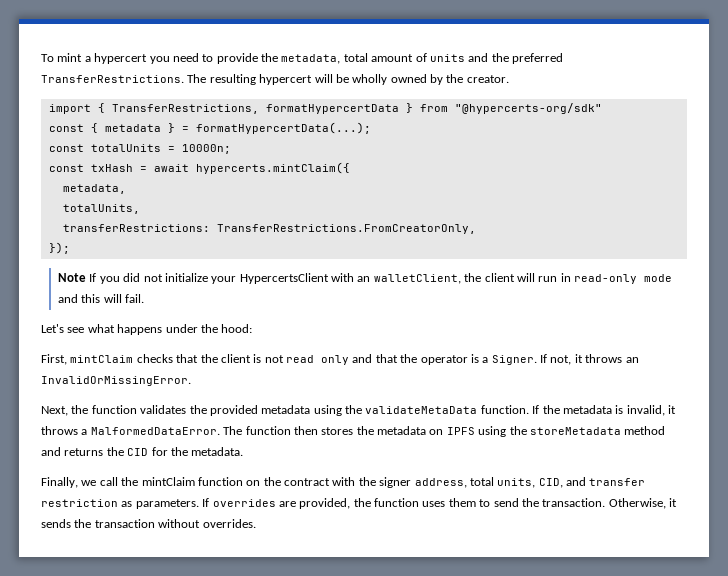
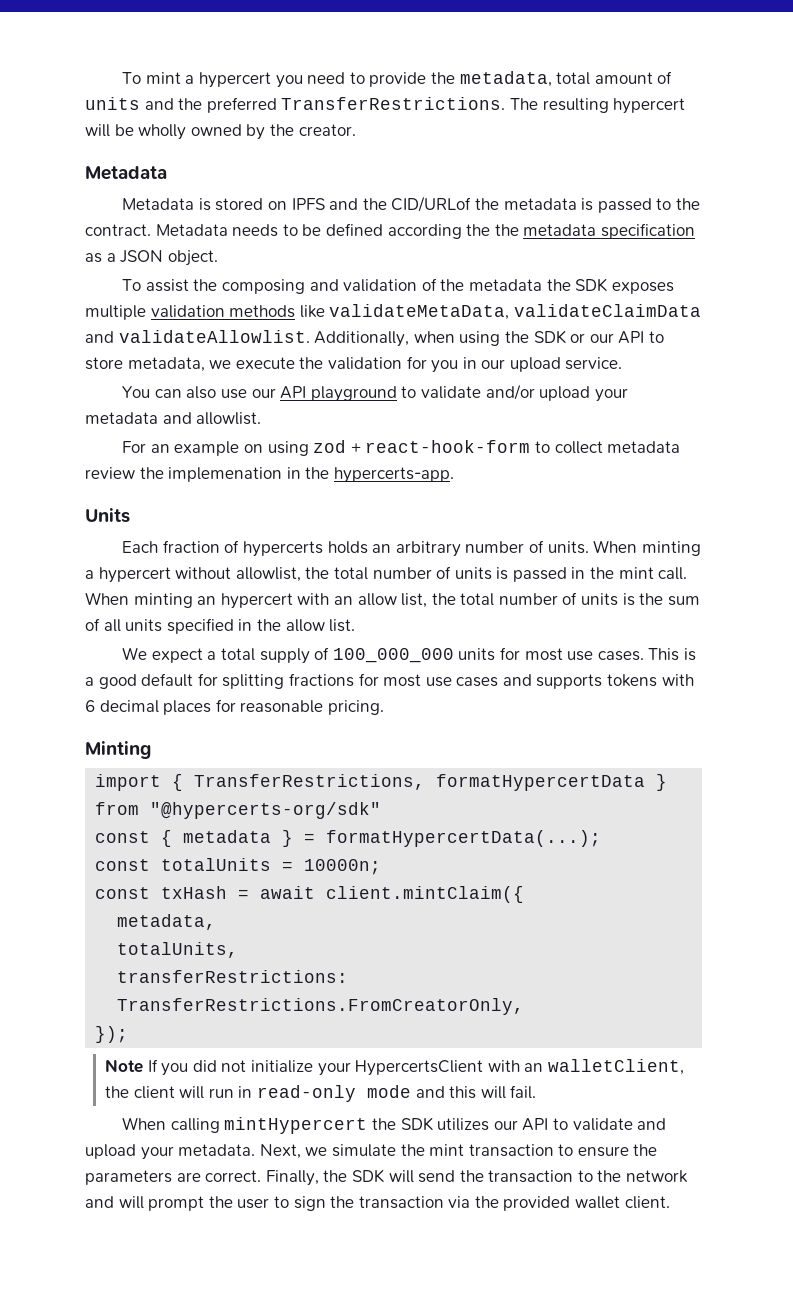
  The resulting hypercert will be wholly owned by the creator.
+ Metadata
+ Metadata is stored on IPFS and the CID/URLof the metadata is passed to the contract. Metadata needs to be defined according the the metadata specification as a JSON object.
+ To assist the composing and validation of the metadata the SDK exposes multiple validation methods like validateMetaData, validateClaimData and validateAllowlist. Additionally, when using the SDK or our API to store metadata, we execute the validation for you in our upload service.
+ You can also use our API playground to validate and/or upload your metadata and allowlist.
+ For an example on using zod + react-hook-form to collect metadata review the implemenation in the hypercerts-app.
+ Units
+ Each fraction of hypercerts holds an arbitrary number of units. When minting a hypercert without allowlist, the total number of units is passed in the mint call. When minting an hypercert with an allow list, the total number of units is the sum of all units specified in the allow list.
+ We expect a total supply of 100_000_000 units for most use cases. This is a good default for splitting fractions for most use cases and supports tokens with 6 decimal places for reasonable pricing.
+ Minting
- const txHash = await hypercerts.mintClaim({
+ const txHash = await client.mintClaim({
- Let's see what happens under the hood:
- First, mintClaim checks that the client is not read only and that the operator is a Signer. If not, it throws an InvalidOrMissingError.
- Next, the function validates the provided metadata using the validateMetaData function. If the metadata is invalid, it throws a MalformedDataError. The function then stores the metadata on IPFS using the storeMetadata method and returns the CID for the metadata.
- Finally, we call the mintClaim function on the contract with the signer address, total units, CID, and transfer restriction as parameters. If overrides are provided, the function uses them to send the transaction. Otherwise, it sends the transaction without overrides.
+ When calling mintHypercert the SDK utilizes our API to validate and upload your metadata. Next, we simulate the mint transaction to ensure the parameters are correct. Finally, the SDK will send the transaction to the network and will prompt the user to sign the transaction via the provided wallet client.

